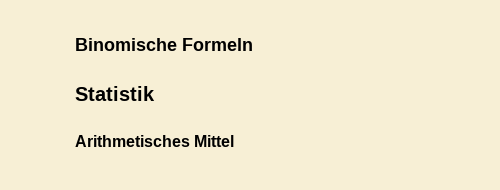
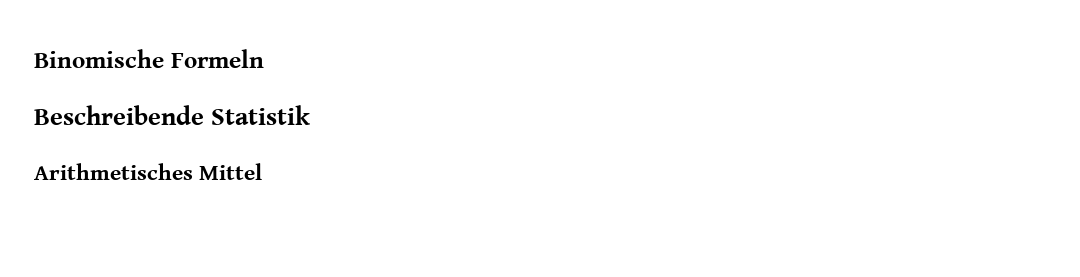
- Statistik
+ Beschreibende Statistik

